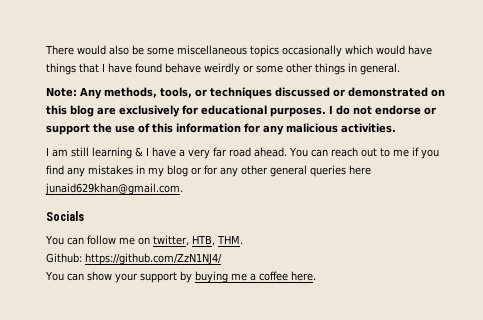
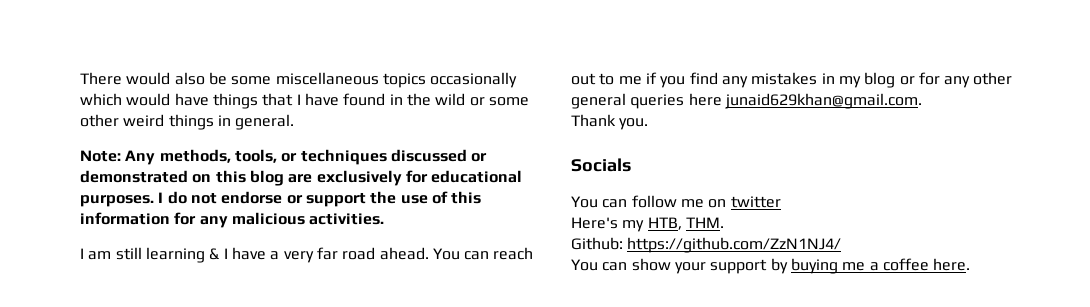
- There would also be some miscellaneous topics occasionally which would have things that I have found behave weirdly or some other things in general.
+ There would also be some miscellaneous topics occasionally which would have things that I have found in the wild or some other weird things in general.
+ Thank you.
- You can follow me on twitter, HTB, THM.
+ You can follow me on twitter
+ Here's my HTB, THM.

